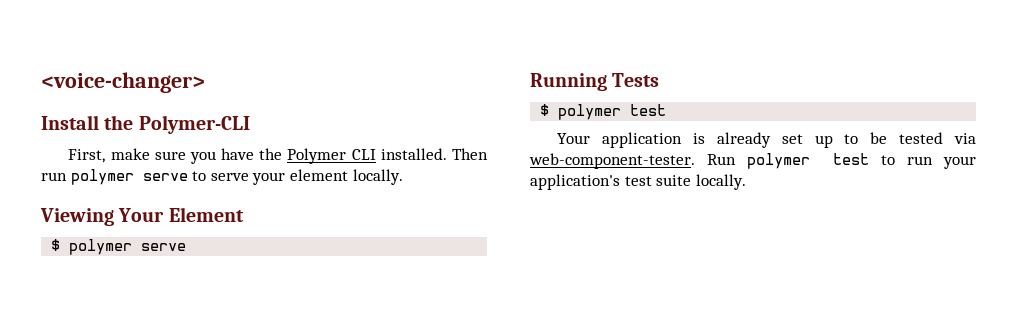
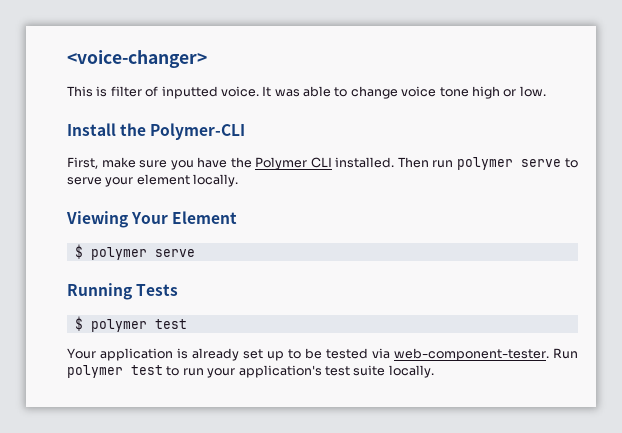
+ This is filter of inputted voice. It was able to change voice tone high or low.

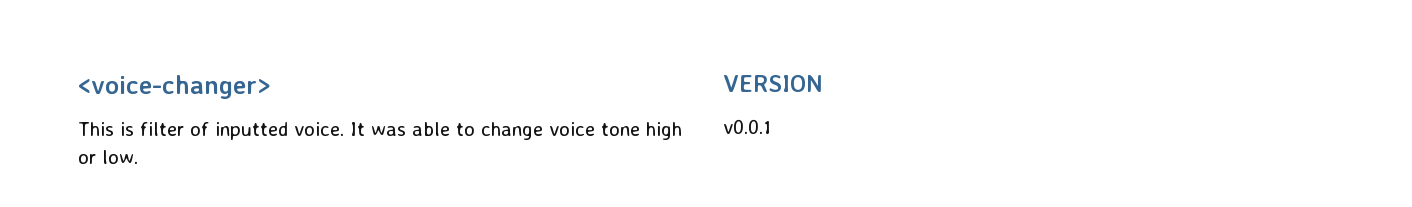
- Install the Polymer-CLI
- First, make sure you have the Polymer CLI installed. Then run polymer serve to serve your element locally.
- Viewing Your Element
- $ polymer serve
- Running Tests
- $ polymer test
- Your application is already set up to be tested via web-component-tester. Run polymer test to run your application's test suite locally.
+ VERSION
+ v0.0.1

